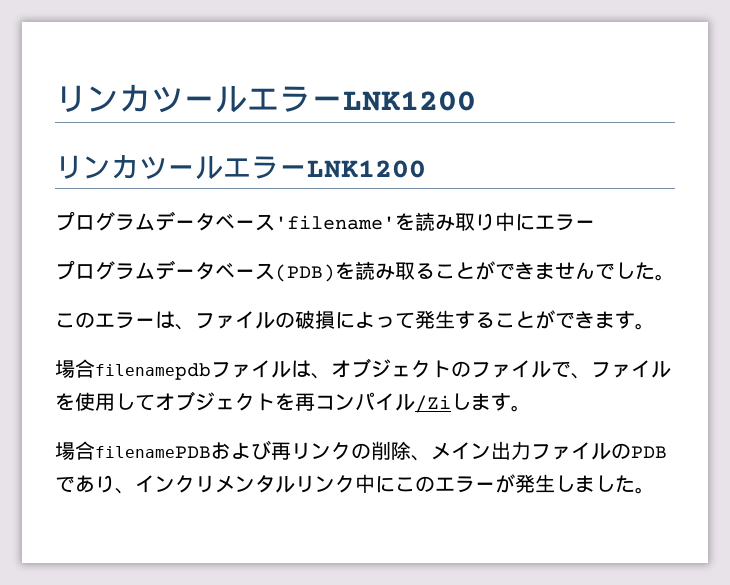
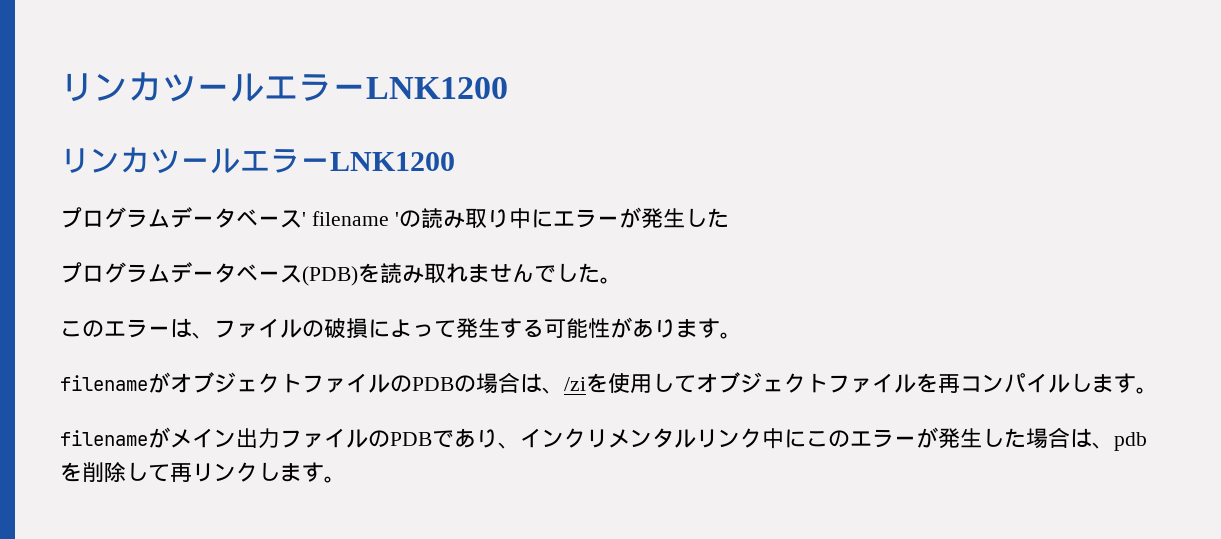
- プログラムデータベース'filename'を読み取り中にエラー
+ プログラムデータベース' filename 'の読み取り中にエラーが発生した
- プログラムデータベース(PDB)を読み取ることができませんでした。
+ プログラムデータベース(PDB)を読み取れませんでした。
- このエラーは、ファイルの破損によって発生することができます。
- 場合filenamepdbファイルは、オブジェクトのファイルで、ファイルを使用してオブジェクトを再コンパイル/Ziします。
+ このエラーは、ファイルの破損によって発生する可能性があります。
+ filenameがオブジェクトファイルのPDBの場合は、/ziを使用してオブジェクトファイルを再コンパイルします。
- 場合filenamePDBおよび再リンクの削除、メイン出力ファイルのPDBであり、インクリメンタルリンク中にこのエラーが発生しました。
+ filenameがメイン出力ファイルのPDBであり、インクリメンタルリンク中にこのエラーが発生した場合は、pdbを削除して再リンクします。

